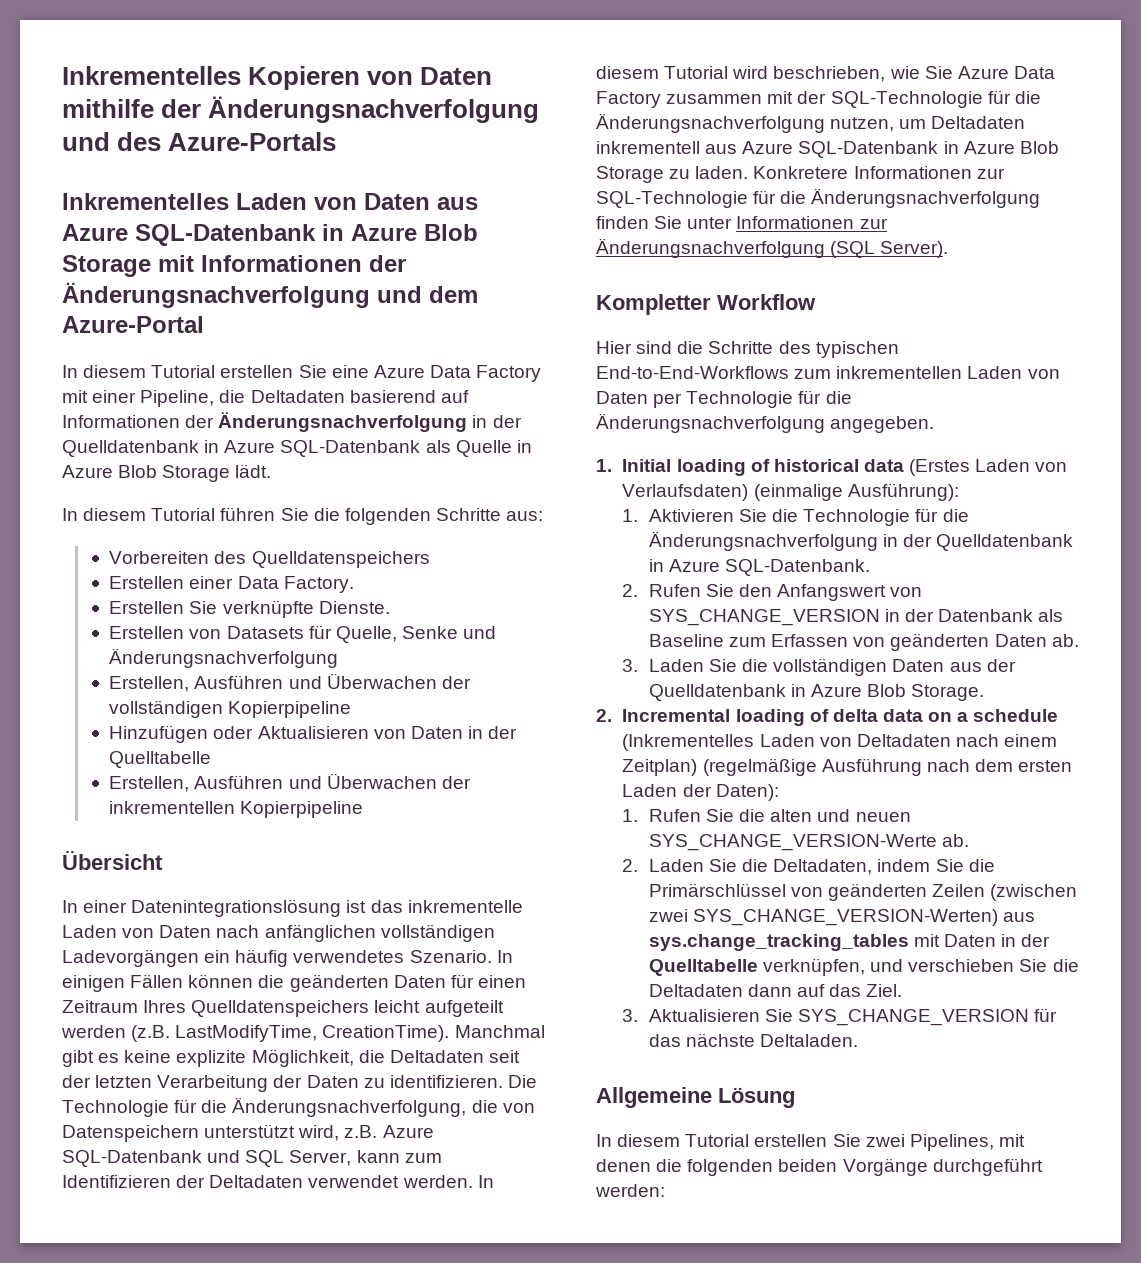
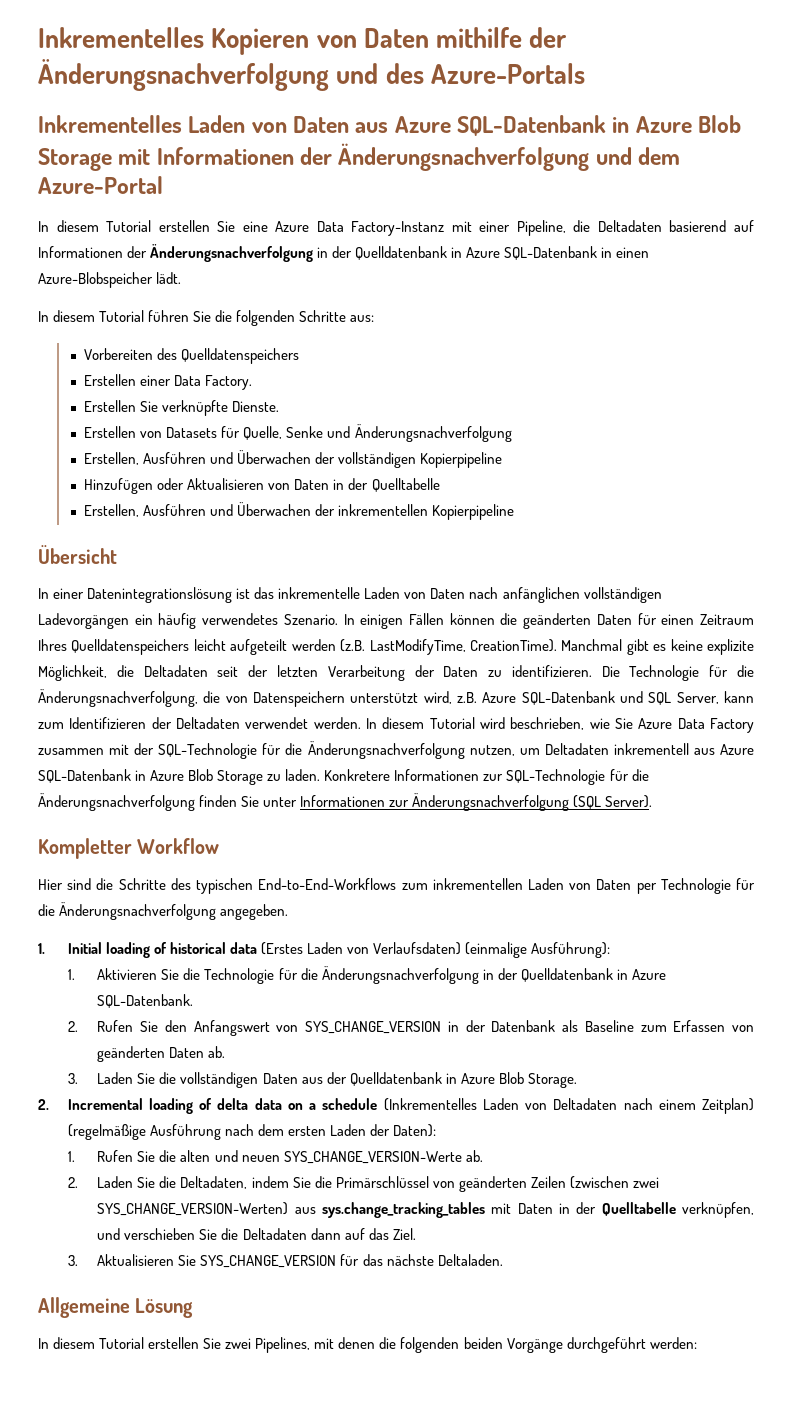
- In diesem Tutorial erstellen Sie eine Azure Data Factory mit einer Pipeline, die Deltadaten basierend auf Informationen der Änderungsnachverfolgung in der Quelldatenbank in Azure SQL-Datenbank als Quelle in Azure Blob Storage lädt.
+ In diesem Tutorial erstellen Sie eine Azure Data Factory-Instanz mit einer Pipeline, die Deltadaten basierend auf Informationen der Änderungsnachverfolgung in der Quelldatenbank in Azure SQL-Datenbank in einen Azure-Blobspeicher lädt.

